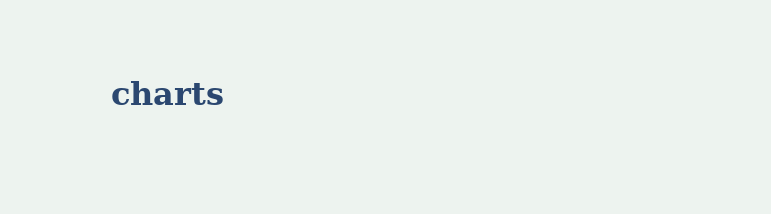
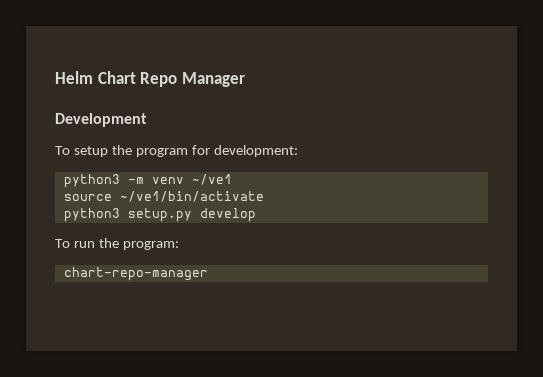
- charts
+ Helm Chart Repo Manager
+ Development
+ To setup the program for development:
+ python3 -m venv ~/ve1
+ source ~/ve1/bin/activate
+ python3 setup.py develop
+ To run the program:
+ chart-repo-manager

